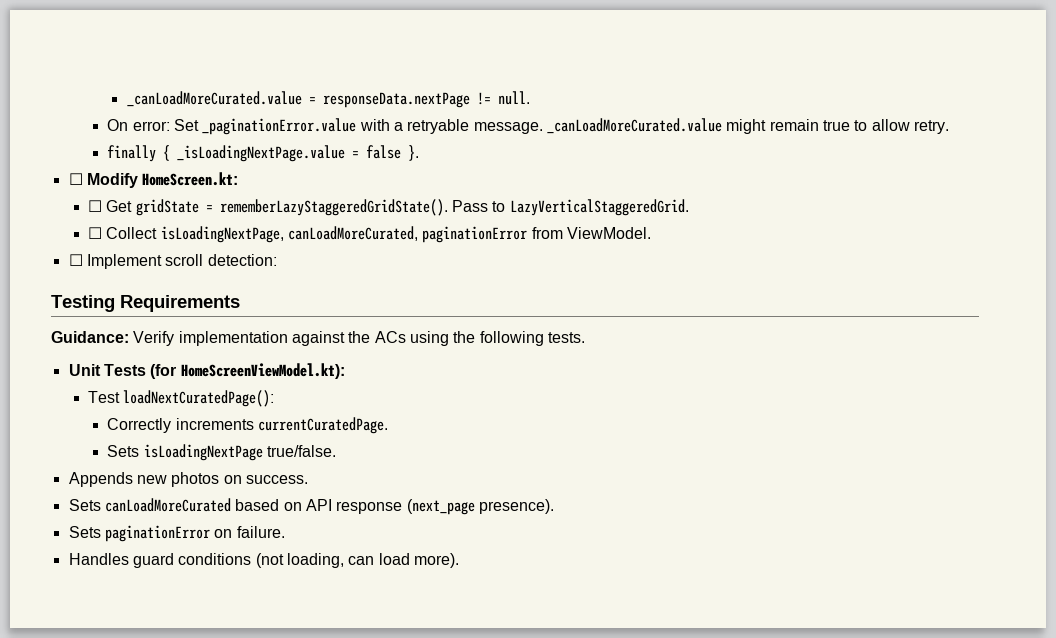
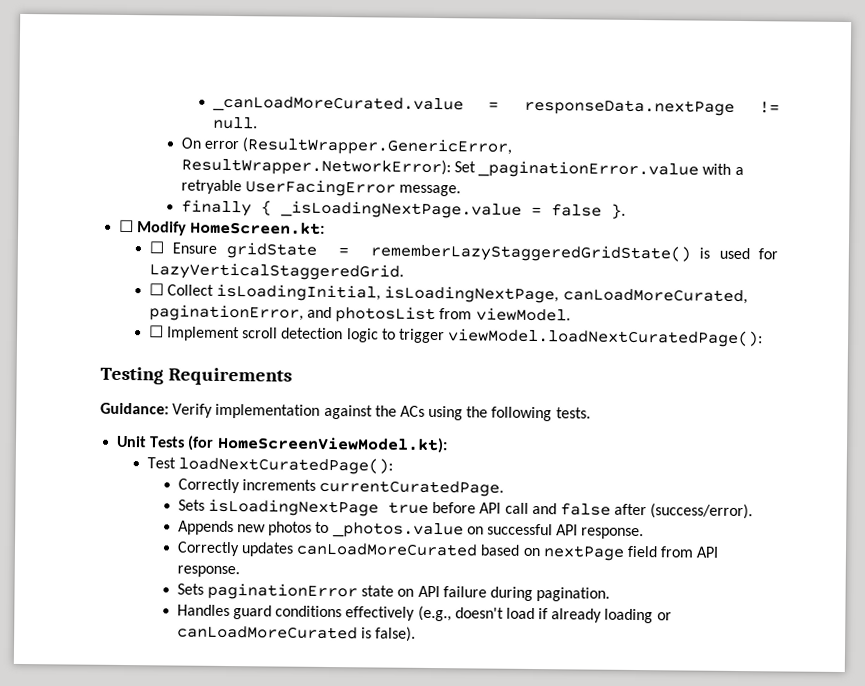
- On error: Set _paginationError.value with a retryable message. _canLoadMoreCurated.value might remain true to allow retry.
+ On error (ResultWrapper.GenericError, ResultWrapper.NetworkError): Set _paginationError.value with a retryable UserFacingError message.
- ☐ Get gridState = rememberLazyStaggeredGridState(). Pass to LazyVerticalStaggeredGrid.
+ ☐ Ensure gridState = rememberLazyStaggeredGridState() is used for LazyVerticalStaggeredGrid.
- ☐ Collect isLoadingNextPage, canLoadMoreCurated, paginationError from ViewModel.
- ☐ Implement scroll detection:
+ ☐ Collect isLoadingInitial, isLoadingNextPage, canLoadMoreCurated, paginationError, and photosList from viewModel.
+ ☐ Implement scroll detection logic to trigger viewModel.loadNextCuratedPage():
- Sets isLoadingNextPage true/false.
- Appends new photos on success.
- Sets canLoadMoreCurated based on API response (next_page presence).
- Sets paginationError on failure.
- Handles guard conditions (not loading, can load more).
+ Sets isLoadingNextPage true before API call and false after (success/error).
+ Appends new photos to _photos.value on successful API response.
+ Correctly updates canLoadMoreCurated based on nextPage field from API response.
+ Sets paginationError state on API failure during pagination.
+ Handles guard conditions effectively (e.g., doesn't load if already loading or canLoadMoreCurated is false).

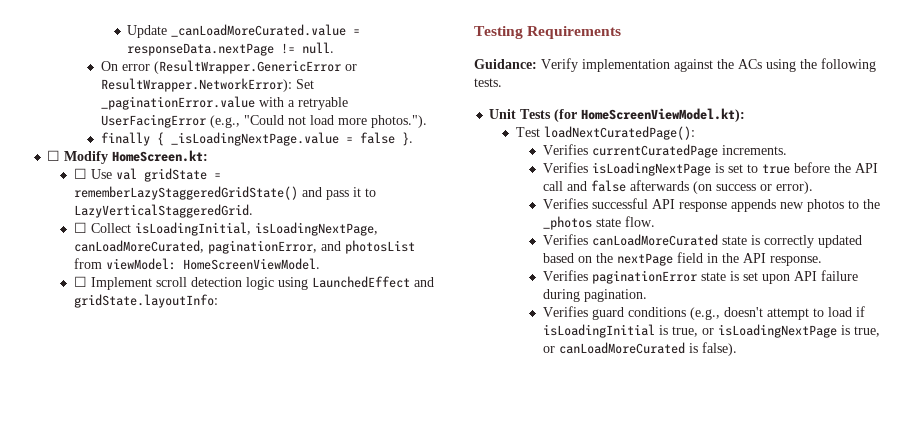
- _canLoadMoreCurated.value = responseData.nextPage != null.
+ Update _canLoadMoreCurated.value = responseData.nextPage != null.
- On error (ResultWrapper.GenericError, ResultWrapper.NetworkError): Set _paginationError.value with a retryable UserFacingError message.
+ On error (ResultWrapper.GenericError or ResultWrapper.NetworkError): Set _paginationError.value with a retryable UserFacingError (e.g., "Could not load more photos.").
- ☐ Ensure gridState = rememberLazyStaggeredGridState() is used for LazyVerticalStaggeredGrid.
+ ☐ Use val gridState = rememberLazyStaggeredGridState() and pass it to LazyVerticalStaggeredGrid.
- ☐ Collect isLoadingInitial, isLoadingNextPage, canLoadMoreCurated, paginationError, and photosList from viewModel.
+ ☐ Collect isLoadingInitial, isLoadingNextPage, canLoadMoreCurated, paginationError, and photosList from viewModel: HomeScreenViewModel.
- ☐ Implement scroll detection logic to trigger viewModel.loadNextCuratedPage():
+ ☐ Implement scroll detection logic using LaunchedEffect and gridState.layoutInfo:
- Correctly increments currentCuratedPage.
- Sets isLoadingNextPage true before API call and false after (success/error).
- Appends new photos to _photos.value on successful API response.
- Correctly updates canLoadMoreCurated based on nextPage field from API response.
- Sets paginationError state on API failure during pagination.
+ Verifies currentCuratedPage increments.
+ Verifies isLoadingNextPage is set to true before the API call and false afterwards (on success or error).
+ Verifies successful API response appends new photos to the _photos state flow.
+ Verifies canLoadMoreCurated state is correctly updated based on the nextPage field in the API response.
+ Verifies paginationError state is set upon API failure during pagination.
- Handles guard conditions effectively (e.g., doesn't load if already loading or canLoadMoreCurated is false).
+ Verifies guard conditions (e.g., doesn't attempt to load if isLoadingInitial is true, or isLoadingNextPage is true, or canLoadMoreCurated is false).

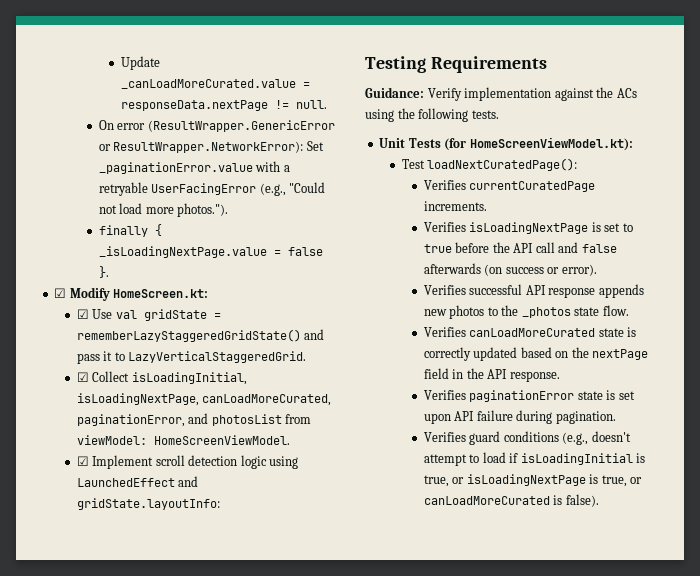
- ☐ Modify HomeScreen.kt:
+ ☑ Modify HomeScreen.kt:
- ☐ Use val gridState = rememberLazyStaggeredGridState() and pass it to LazyVerticalStaggeredGrid.
+ ☑ Use val gridState = rememberLazyStaggeredGridState() and pass it to LazyVerticalStaggeredGrid.
- ☐ Collect isLoadingInitial, isLoadingNextPage, canLoadMoreCurated, paginationError, and photosList from viewModel: HomeScreenViewModel.
+ ☑ Collect isLoadingInitial, isLoadingNextPage, canLoadMoreCurated, paginationError, and photosList from viewModel: HomeScreenViewModel.
- ☐ Implement scroll detection logic using LaunchedEffect and gridState.layoutInfo:
+ ☑ Implement scroll detection logic using LaunchedEffect and gridState.layoutInfo:

